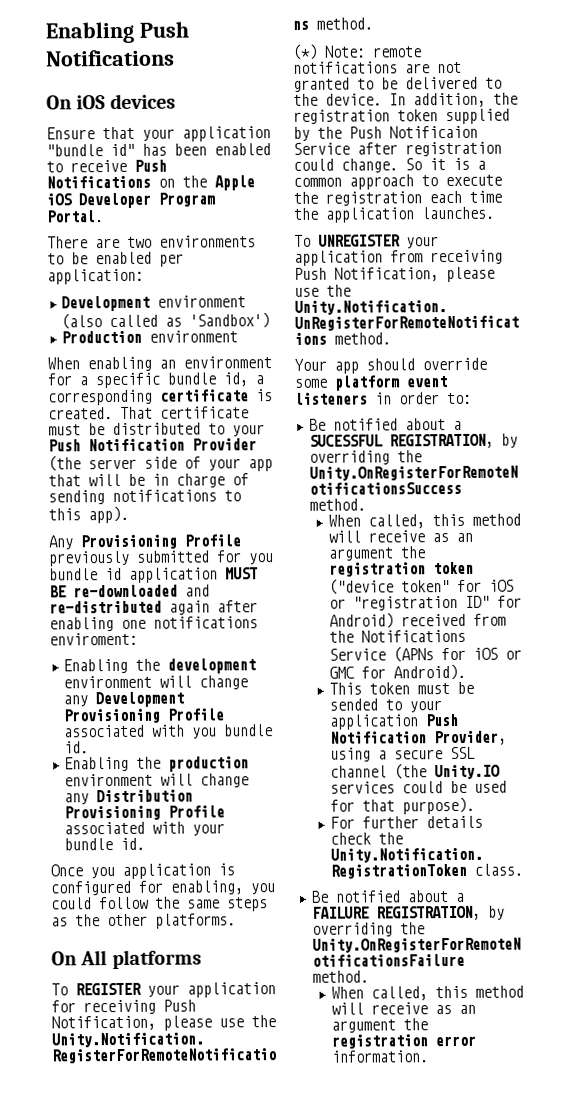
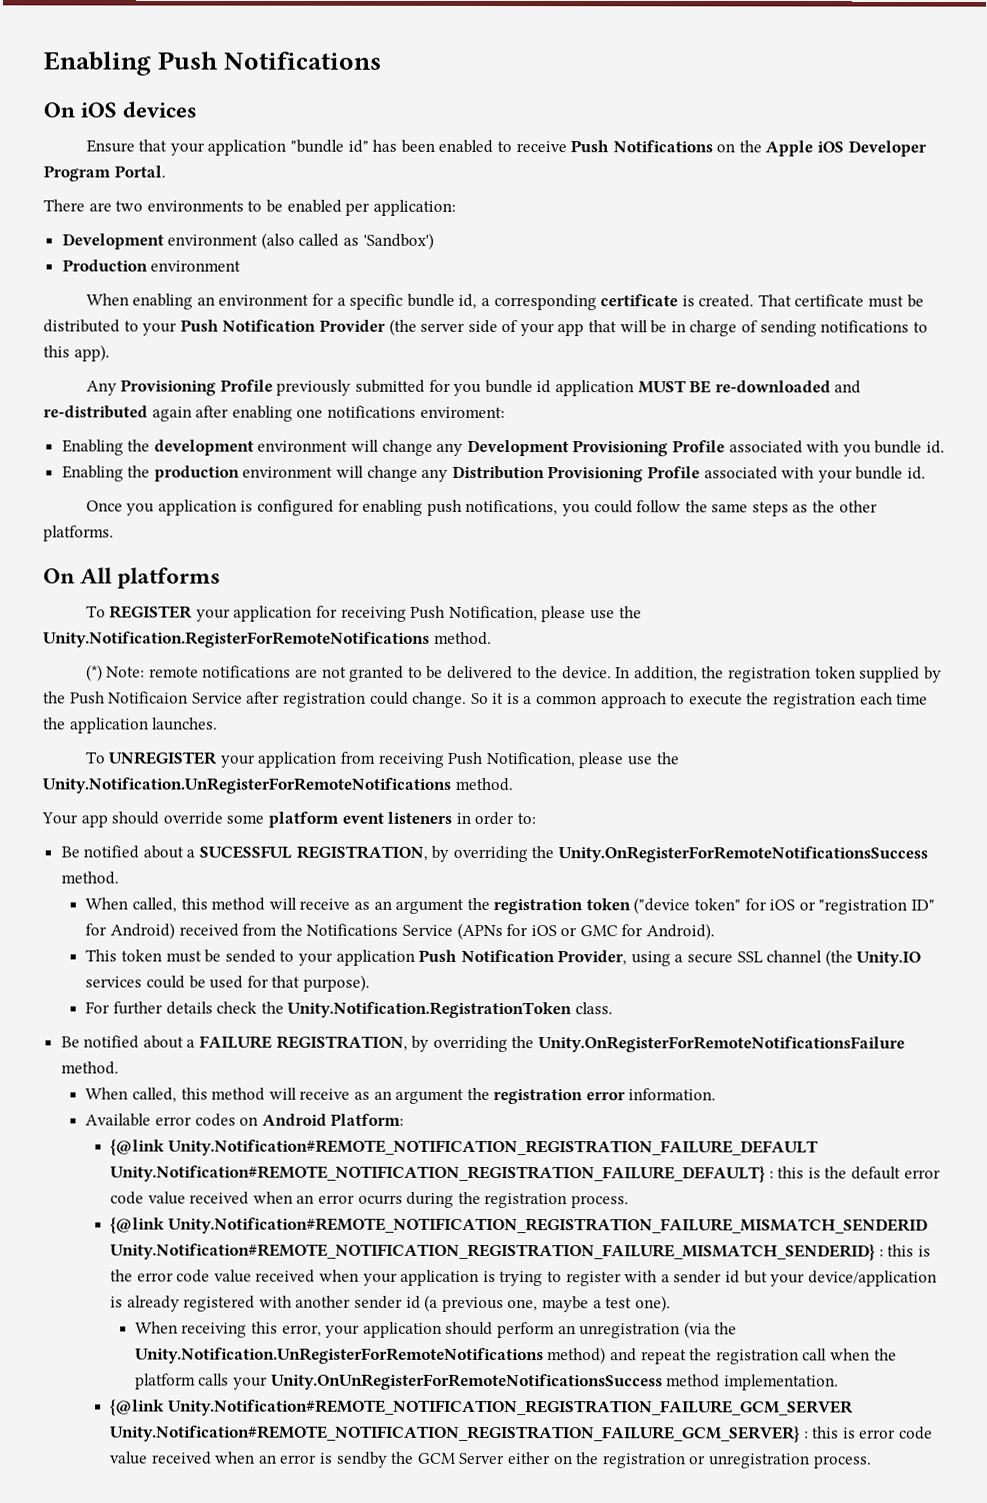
- Once you application is configured for enabling, you could follow the same steps as the other platforms.
+ Once you application is configured for enabling push notifications, you could follow the same steps as the other platforms.
+ Available error codes on Android Platform:
+ {@link Unity.Notification#REMOTE_NOTIFICATION_REGISTRATION_FAILURE_DEFAULT Unity.Notification#REMOTE_NOTIFICATION_REGISTRATION_FAILURE_DEFAULT} : this is the default error code value received when an error ocurrs during the registration process.
+ {@link Unity.Notification#REMOTE_NOTIFICATION_REGISTRATION_FAILURE_MISMATCH_SENDERID Unity.Notification#REMOTE_NOTIFICATION_REGISTRATION_FAILURE_MISMATCH_SENDERID} : this is the error code value received when your application is trying to register with a sender id but your device/application is already registered with another sender id (a previous one, maybe a test one).
+ When receiving this error, your application should perform an unregistration (via the Unity.Notification.UnRegisterForRemoteNotifications method) and repeat the registration call when the platform calls your Unity.OnUnRegisterForRemoteNotificationsSuccess method implementation.
+ {@link Unity.Notification#REMOTE_NOTIFICATION_REGISTRATION_FAILURE_GCM_SERVER Unity.Notification#REMOTE_NOTIFICATION_REGISTRATION_FAILURE_GCM_SERVER} : this is error code value received when an error is sendby the GCM Server either on the registration or unregistration process.

